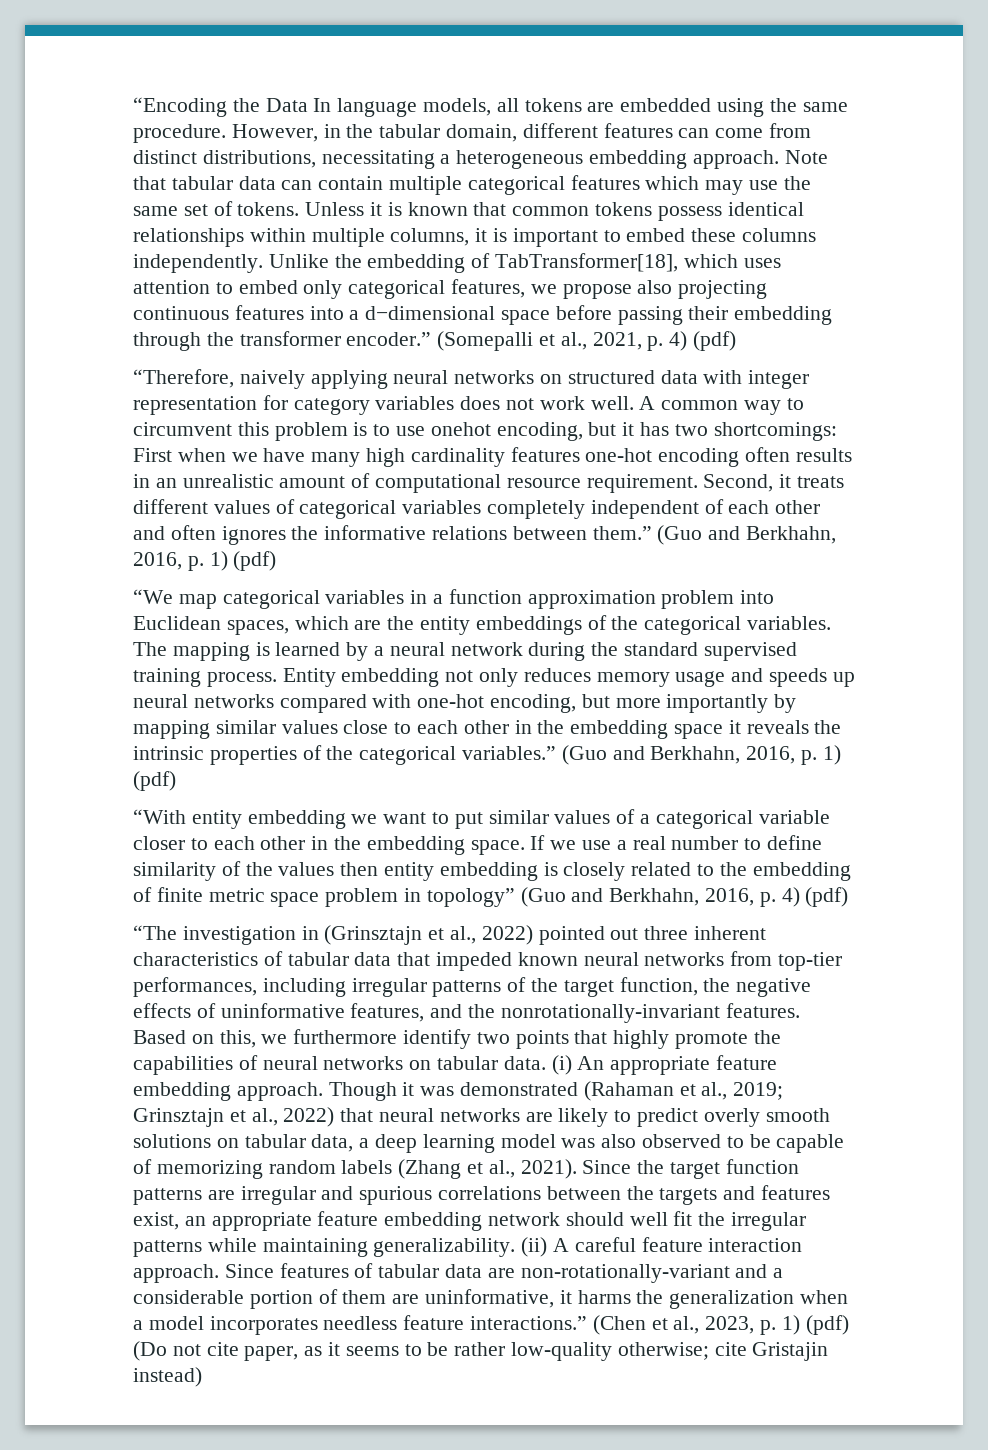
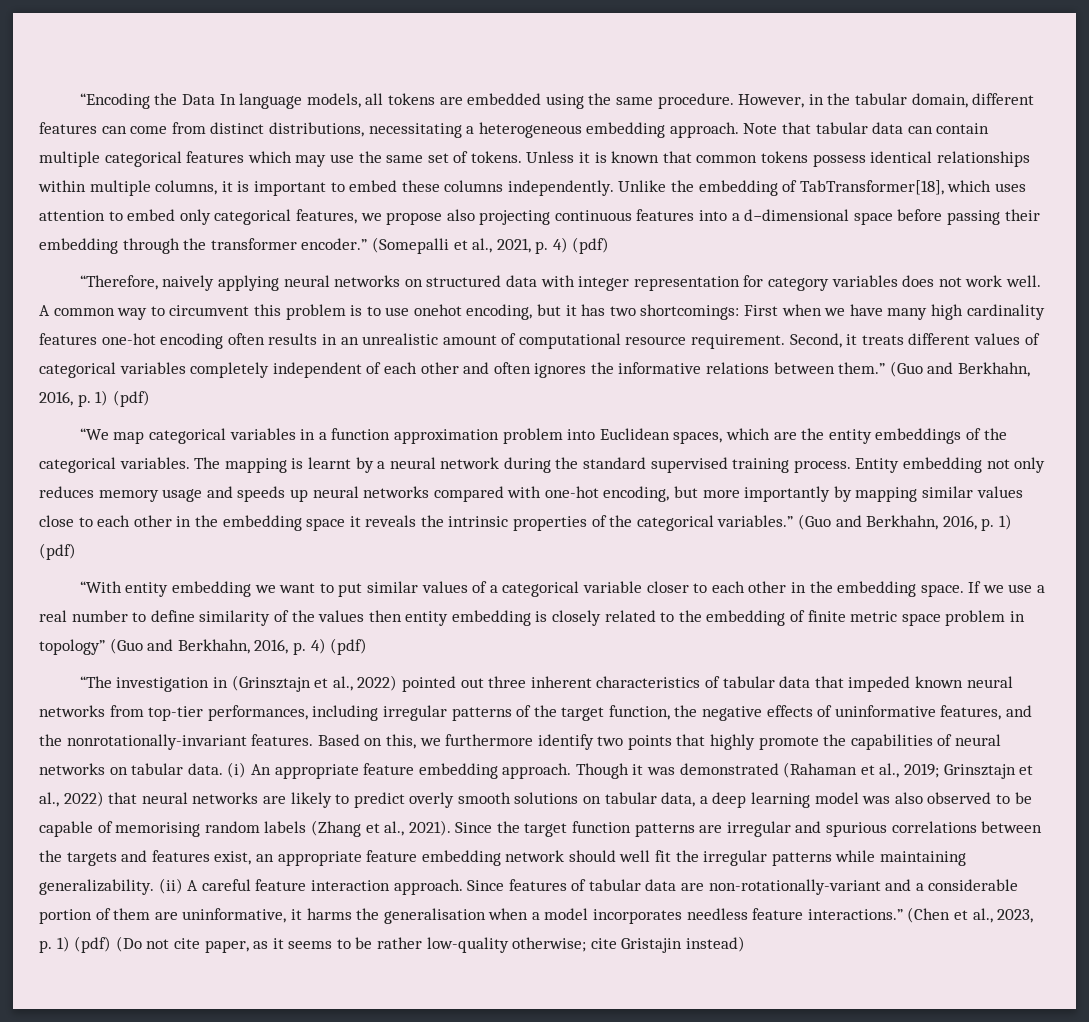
- The mapping is learned by a neural network during the standard supervised training process.
+ The mapping is learnt by a neural network during the standard supervised training process.
- Though it was demonstrated (Rahaman et al., 2019; Grinsztajn et al., 2022) that neural networks are likely to predict overly smooth solutions on tabular data, a deep learning model was also observed to be capable of memorizing random labels (Zhang et al., 2021).
+ Though it was demonstrated (Rahaman et al., 2019; Grinsztajn et al., 2022) that neural networks are likely to predict overly smooth solutions on tabular data, a deep learning model was also observed to be capable of memorising random labels (Zhang et al., 2021).
- Since features of tabular data are non-rotationally-variant and a considerable portion of them are uninformative, it harms the generalization when a model incorporates needless feature interactions.”
+ Since features of tabular data are non-rotationally-variant and a considerable portion of them are uninformative, it harms the generalisation when a model incorporates needless feature interactions.”

